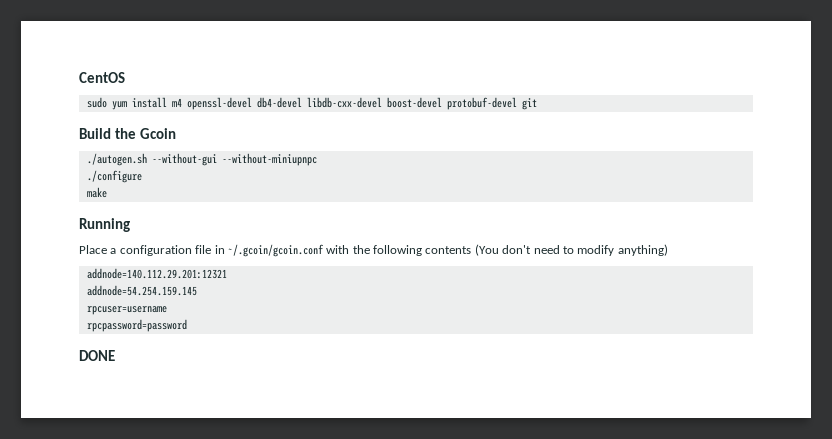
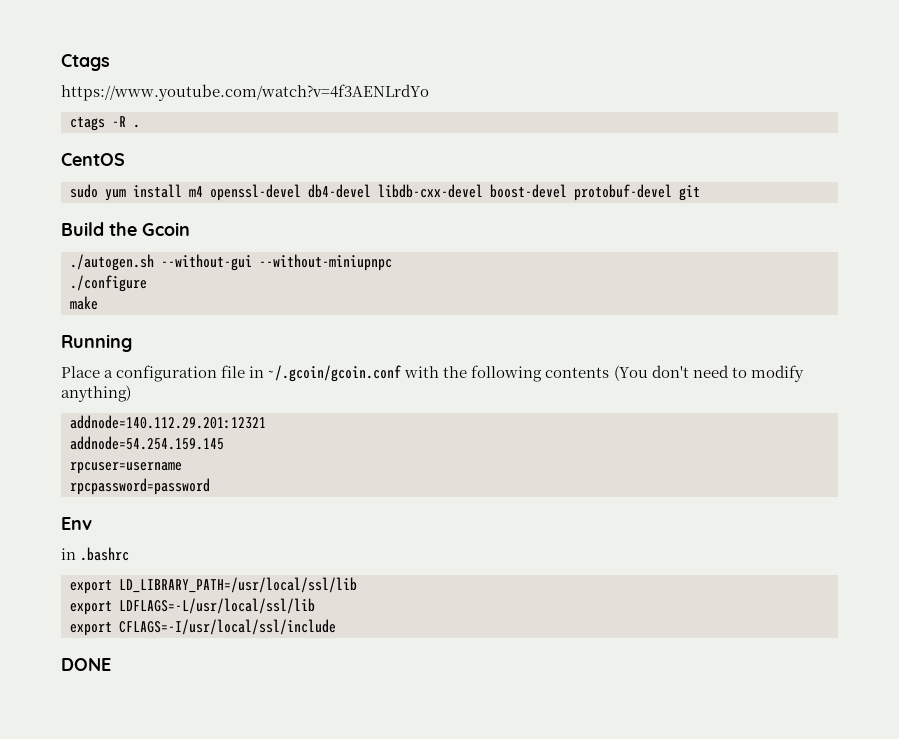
+ Ctags
+ https://www.youtube.com/watch?v=4f3AENLrdYo
+ ctags -R .
+ Env
+ in .bashrc
+ export LD_LIBRARY_PATH=/usr/local/ssl/lib
+ export LDFLAGS=-L/usr/local/ssl/lib
+ export CFLAGS=-I/usr/local/ssl/include

